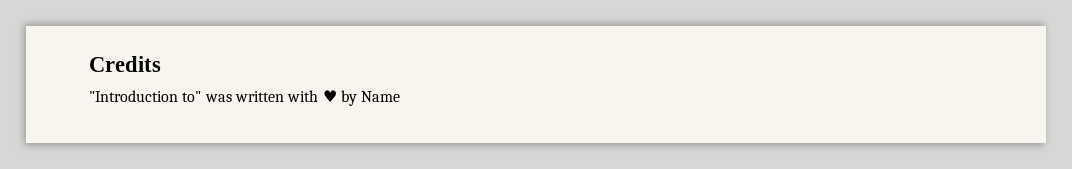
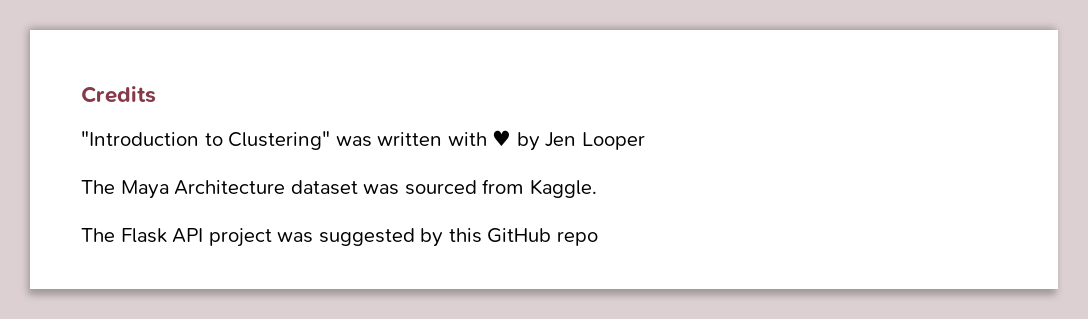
- "Introduction to" was written with ♥ by Name
+ "Introduction to Clustering" was written with ♥ by Jen Looper
+ The Maya Architecture dataset was sourced from Kaggle.
+ The Flask API project was suggested by this GitHub repo

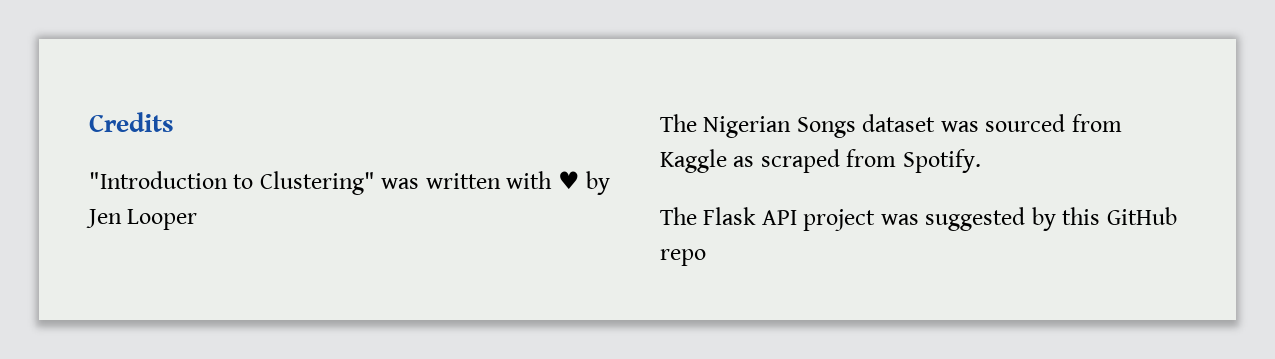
- The Maya Architecture dataset was sourced from Kaggle.
+ The Nigerian Songs dataset was sourced from Kaggle as scraped from Spotify.

